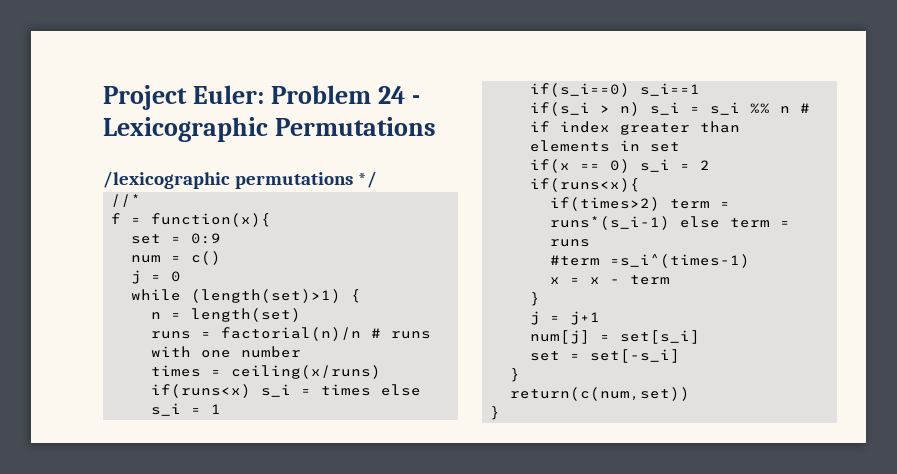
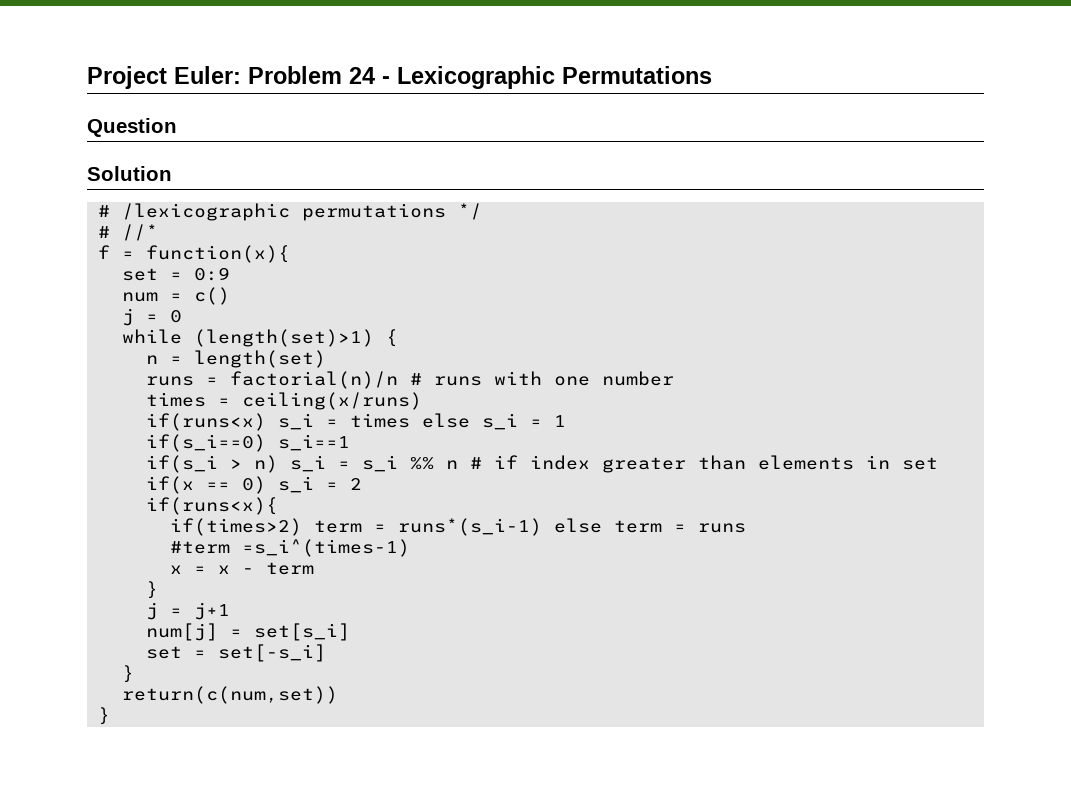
- /lexicographic permutations */
+ Question
+ Solution
+ # /lexicographic permutations */
- //*
+ # //*

